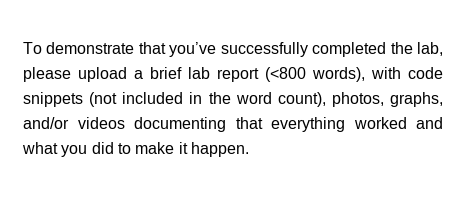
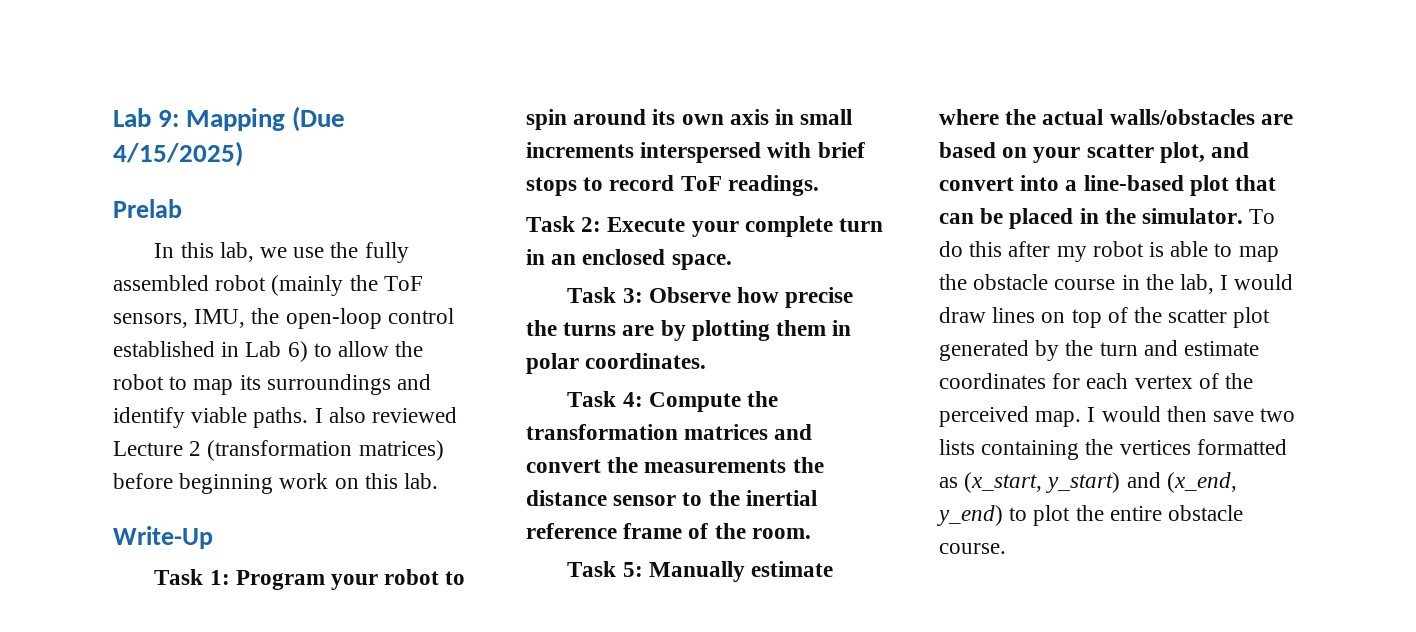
- To demonstrate that you’ve successfully completed the lab, please upload a brief lab report (<800 words), with code snippets (not included in the word count), photos, graphs, and/or videos documenting that everything worked and what you did to make it happen.
+ Lab 9: Mapping (Due 4/15/2025)
+ Prelab
+ In this lab, we use the fully assembled robot (mainly the ToF sensors, IMU, the open-loop control established in Lab 6) to allow the robot to map its surroundings and identify viable paths. I also reviewed Lecture 2 (transformation matrices) before beginning work on this lab.
+ Write-Up
+ Task 1: Program your robot to spin around its own axis in small increments interspersed with brief stops to record ToF readings.
+ Task 2: Execute your complete turn in an enclosed space.
+ Task 3: Observe how precise the turns are by plotting them in polar coordinates.
+ Task 4: Compute the transformation matrices and convert the measurements the distance sensor to the inertial reference frame of the room.
+ Task 5: Manually estimate where the actual walls/obstacles are based on your scatter plot, and convert into a line-based plot that can be placed in the simulator. To do this after my robot is able to map the obstacle course in the lab, I would draw lines on top of the scatter plot generated by the turn and estimate coordinates for each vertex of the perceived map. I would then save two lists containing the vertices formatted as (x_start, y_start) and (x_end, y_end) to plot the entire obstacle course.

